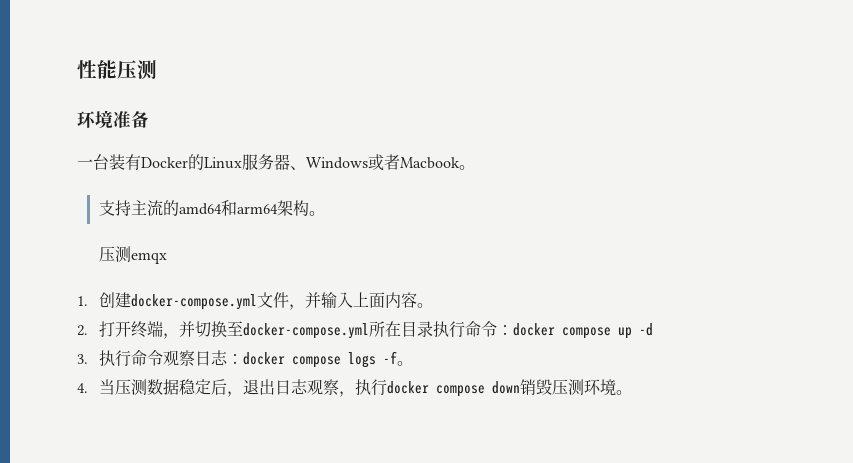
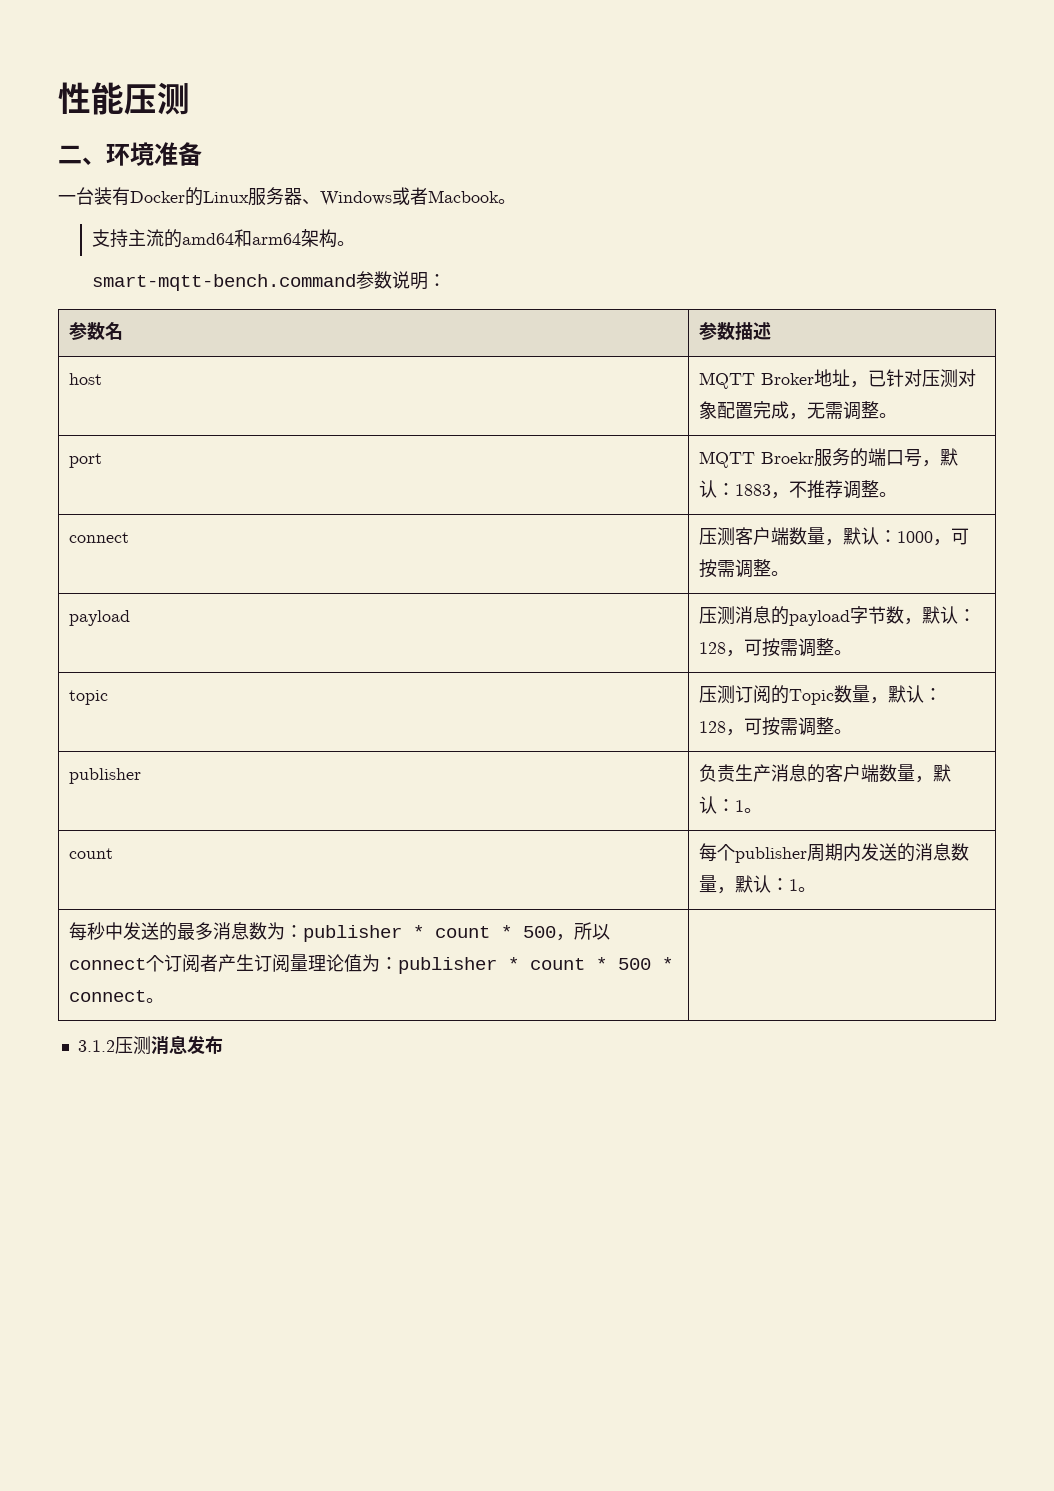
- 环境准备
+ 二、环境准备
- 压测emqx
- 1.创建docker-compose.yml文件，并输入上面内容。
- 2.打开终端，并切换至docker-compose.yml所在目录执行命令：docker compose up -d
- 3.执行命令观察日志：docker compose logs -f。
- 4.当压测数据稳定后，退出日志观察，执行docker compose down销毁压测环境。
+ smart-mqtt-bench.command参数说明：
+ 参数名 | 参数描述
+ host | MQTT Broker地址，已针对压测对象配置完成，无需调整。
+ port | MQTT Broekr服务的端口号，默认：1883，不推荐调整。
+ connect | 压测客户端数量，默认：1000，可按需调整。
+ payload | 压测消息的payload字节数，默认：128，可按需调整。
+ topic | 压测订阅的Topic数量，默认：128，可按需调整。
+ publisher | 负责生产消息的客户端数量，默认：1。
+ count | 每个publisher周期内发送的消息数量，默认：1。
+ 每秒中发送的最多消息数为：publisher * count * 500，所以connect个订阅者产生订阅量理论值为：publisher * count * 500 * connect。 |
+ 3.1.2压测消息发布

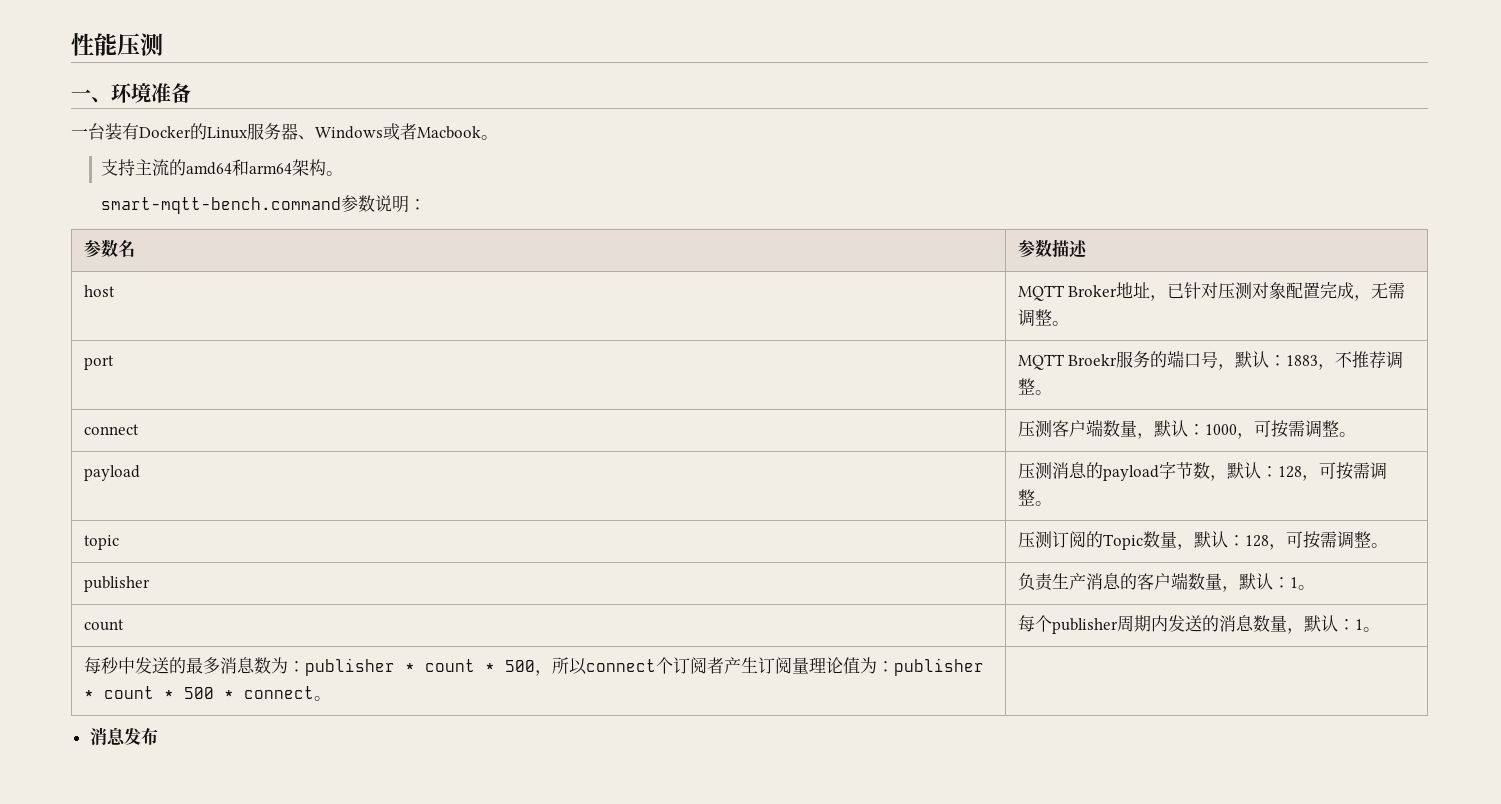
- 二、环境准备
+ 一、环境准备
- 3.1.2压测消息发布
+ 消息发布

